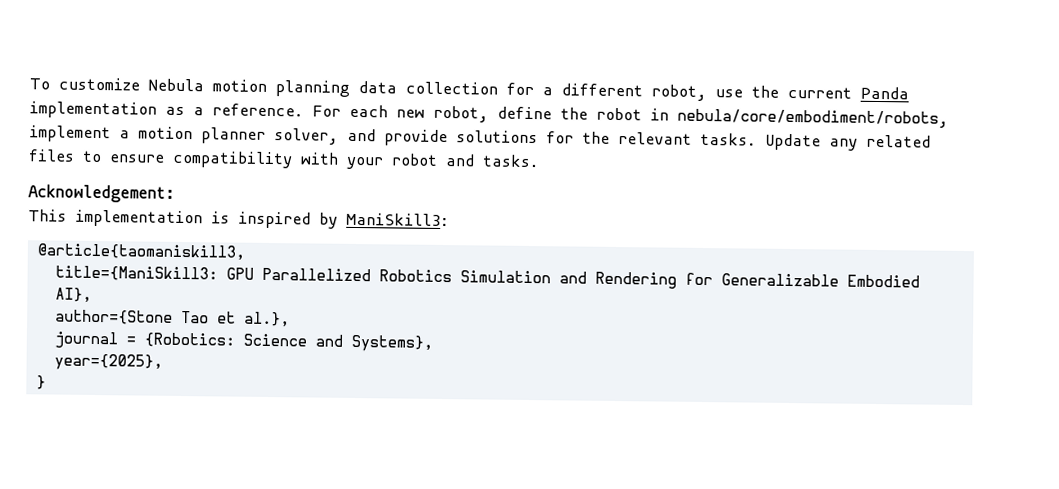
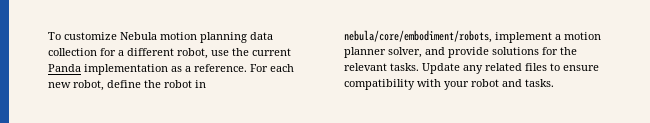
- Acknowledgement:
- This implementation is inspired by ManiSkill3:
- @article{taomaniskill3,
- title={ManiSkill3: GPU Parallelized Robotics Simulation and Rendering for Generalizable Embodied AI},
- author={Stone Tao et al.},
- journal = {Robotics: Science and Systems},
- year={2025},
- }

